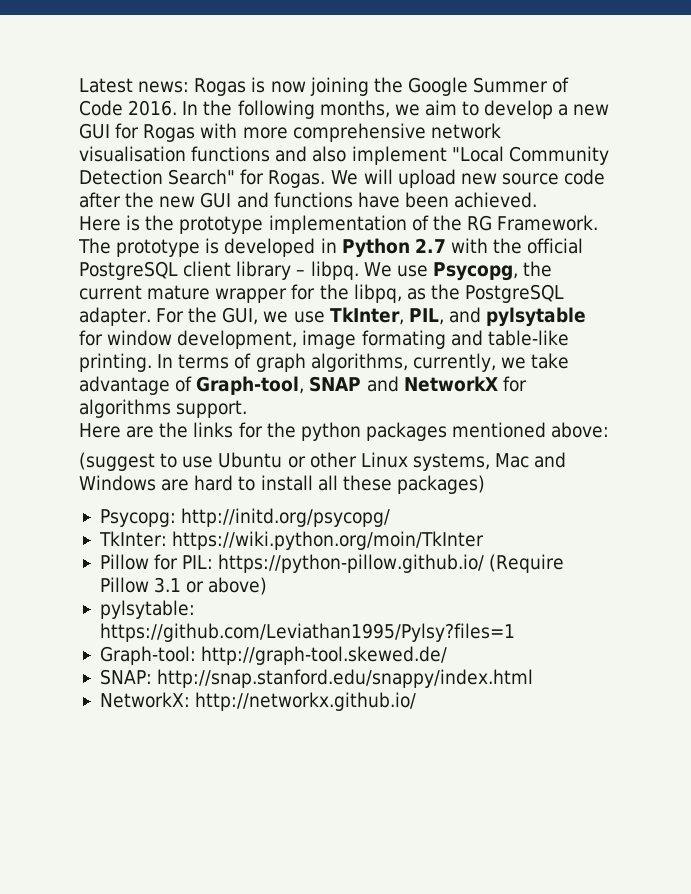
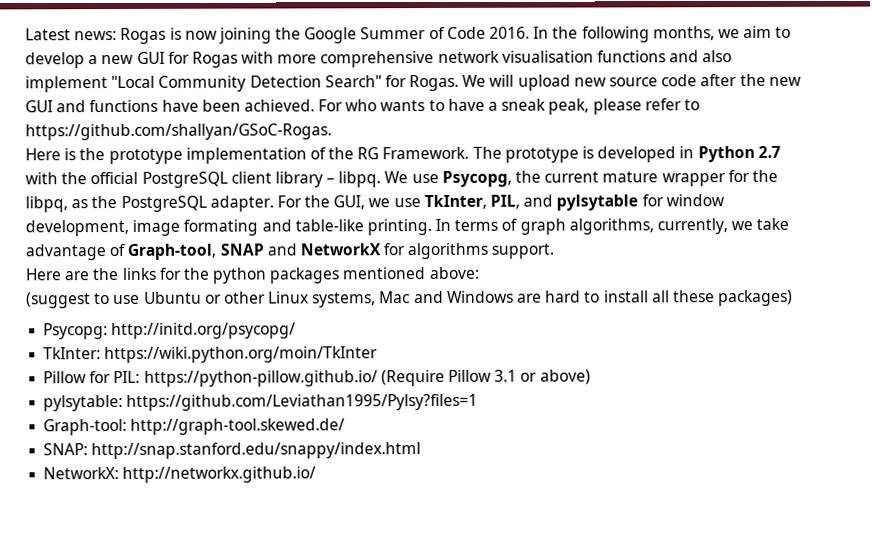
+ For who wants to have a sneak peak, please refer to https://github.com/shallyan/GSoC-Rogas.

